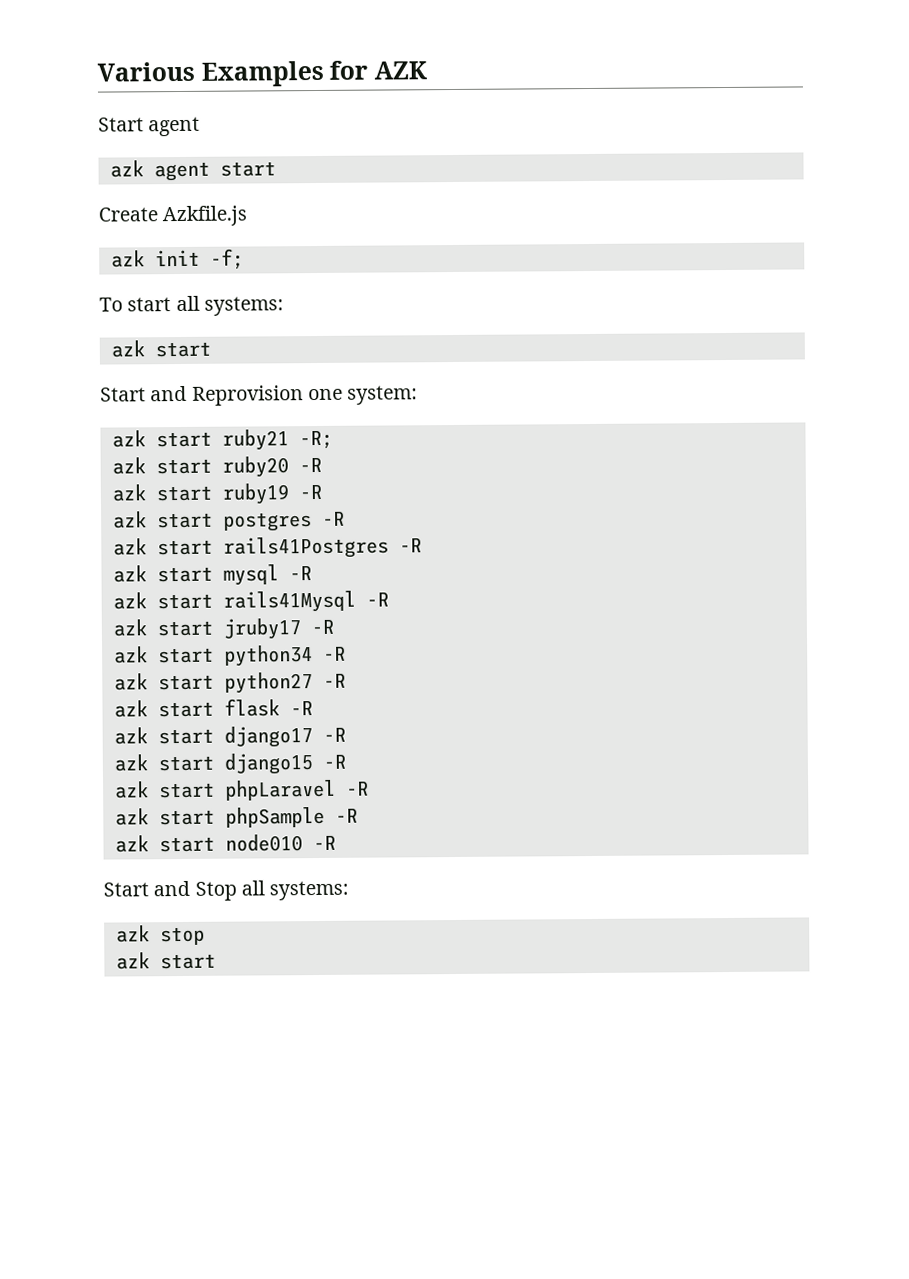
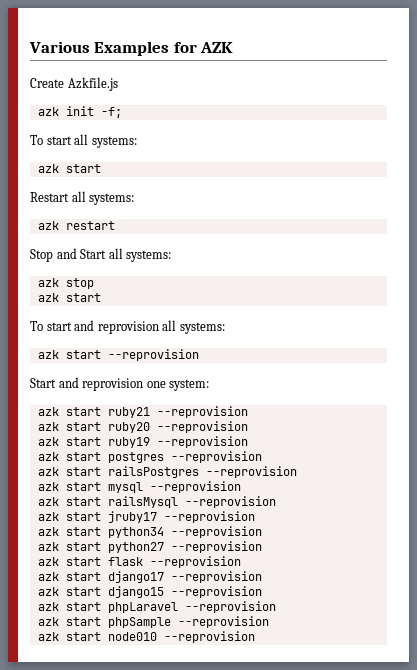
- Start agent
- azk agent start
- Start and Reprovision one system:
- azk start ruby21 -R;
- azk start ruby20 -R
- azk start ruby19 -R
- azk start postgres -R
- azk start rails41Postgres -R
- azk start mysql -R
- azk start rails41Mysql -R
- azk start jruby17 -R
- azk start python34 -R
- azk start python27 -R
- azk start flask -R
- azk start django17 -R
- azk start django15 -R
- azk start phpLaravel -R
- azk start phpSample -R
- azk start node010 -R
- Start and Stop all systems:
+ Restart all systems:
+ azk restart
+ Stop and Start all systems:
+ To start and reprovision all systems:
+ azk start --reprovision
+ Start and reprovision one system:
+ azk start ruby21 --reprovision
+ azk start ruby20 --reprovision
+ azk start ruby19 --reprovision
+ azk start postgres --reprovision
+ azk start railsPostgres --reprovision
+ azk start mysql --reprovision
+ azk start railsMysql --reprovision
+ azk start jruby17 --reprovision
+ azk start python34 --reprovision
+ azk start python27 --reprovision
+ azk start flask --reprovision
+ azk start django17 --reprovision
+ azk start django15 --reprovision
+ azk start phpLaravel --reprovision
+ azk start phpSample --reprovision
+ azk start node010 --reprovision

